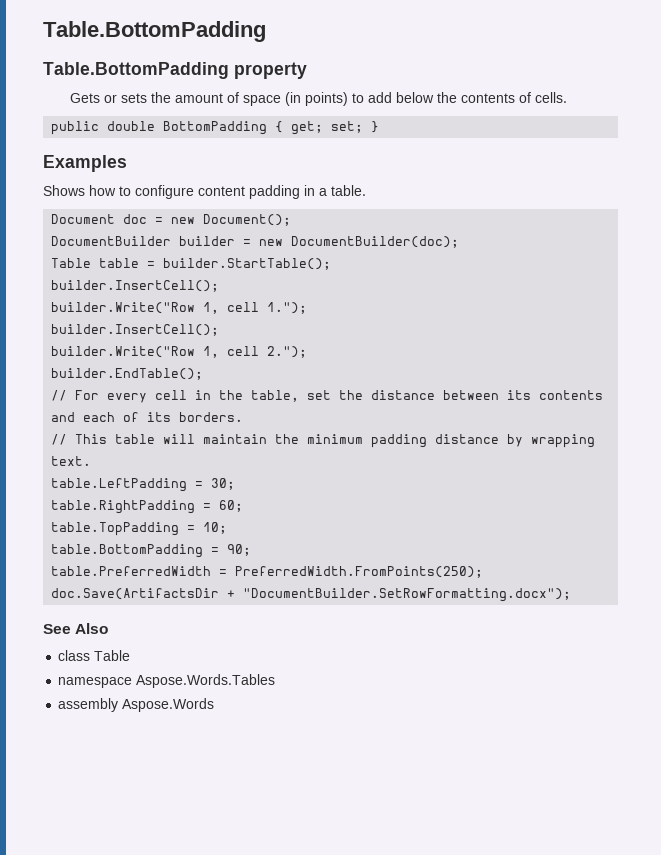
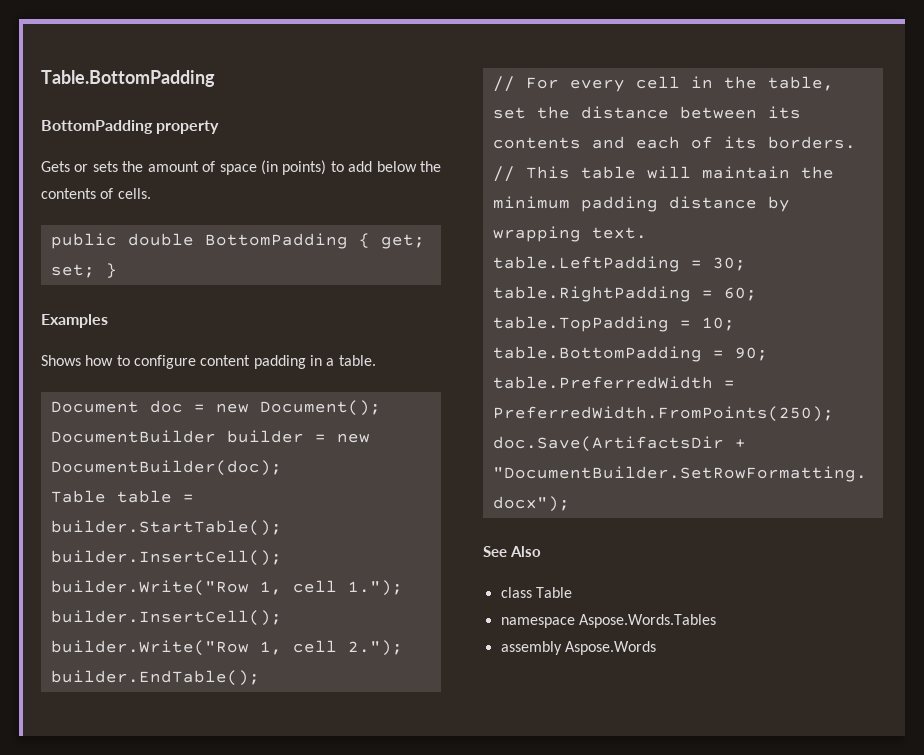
- Table.BottomPadding property
+ BottomPadding property

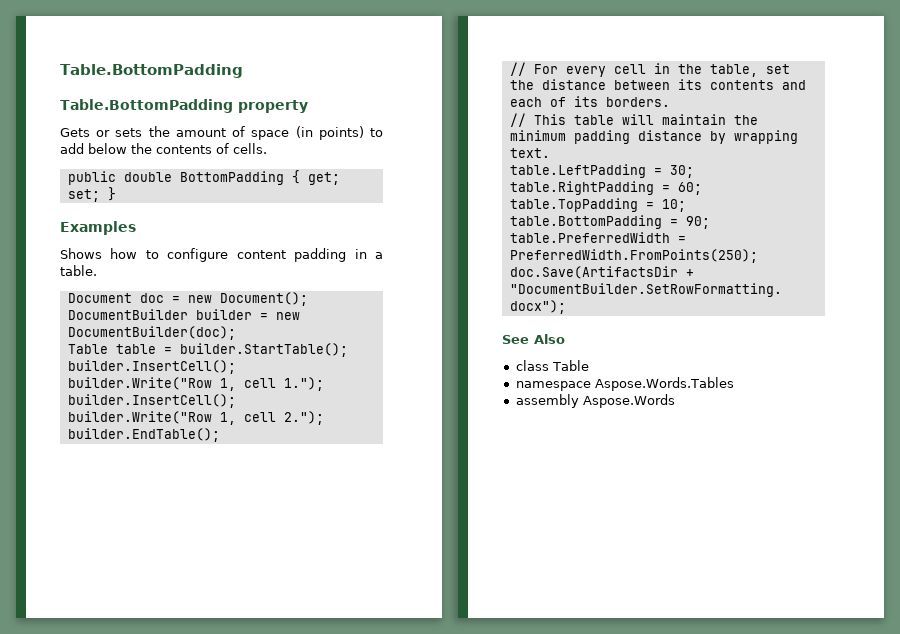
- BottomPadding property
+ Table.BottomPadding property

